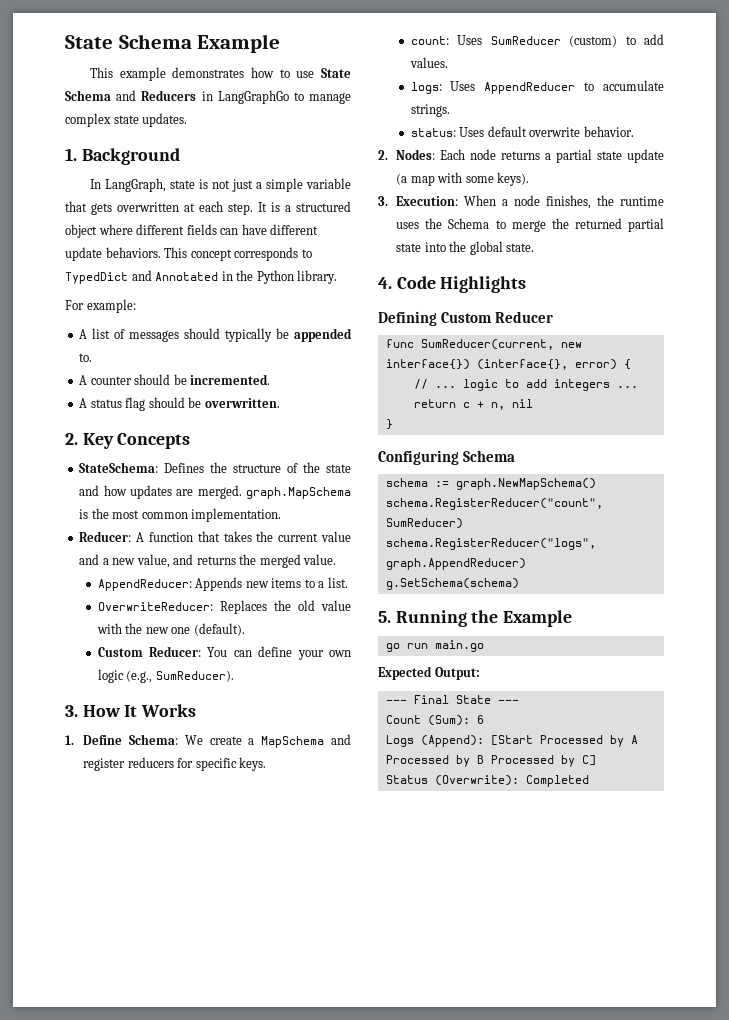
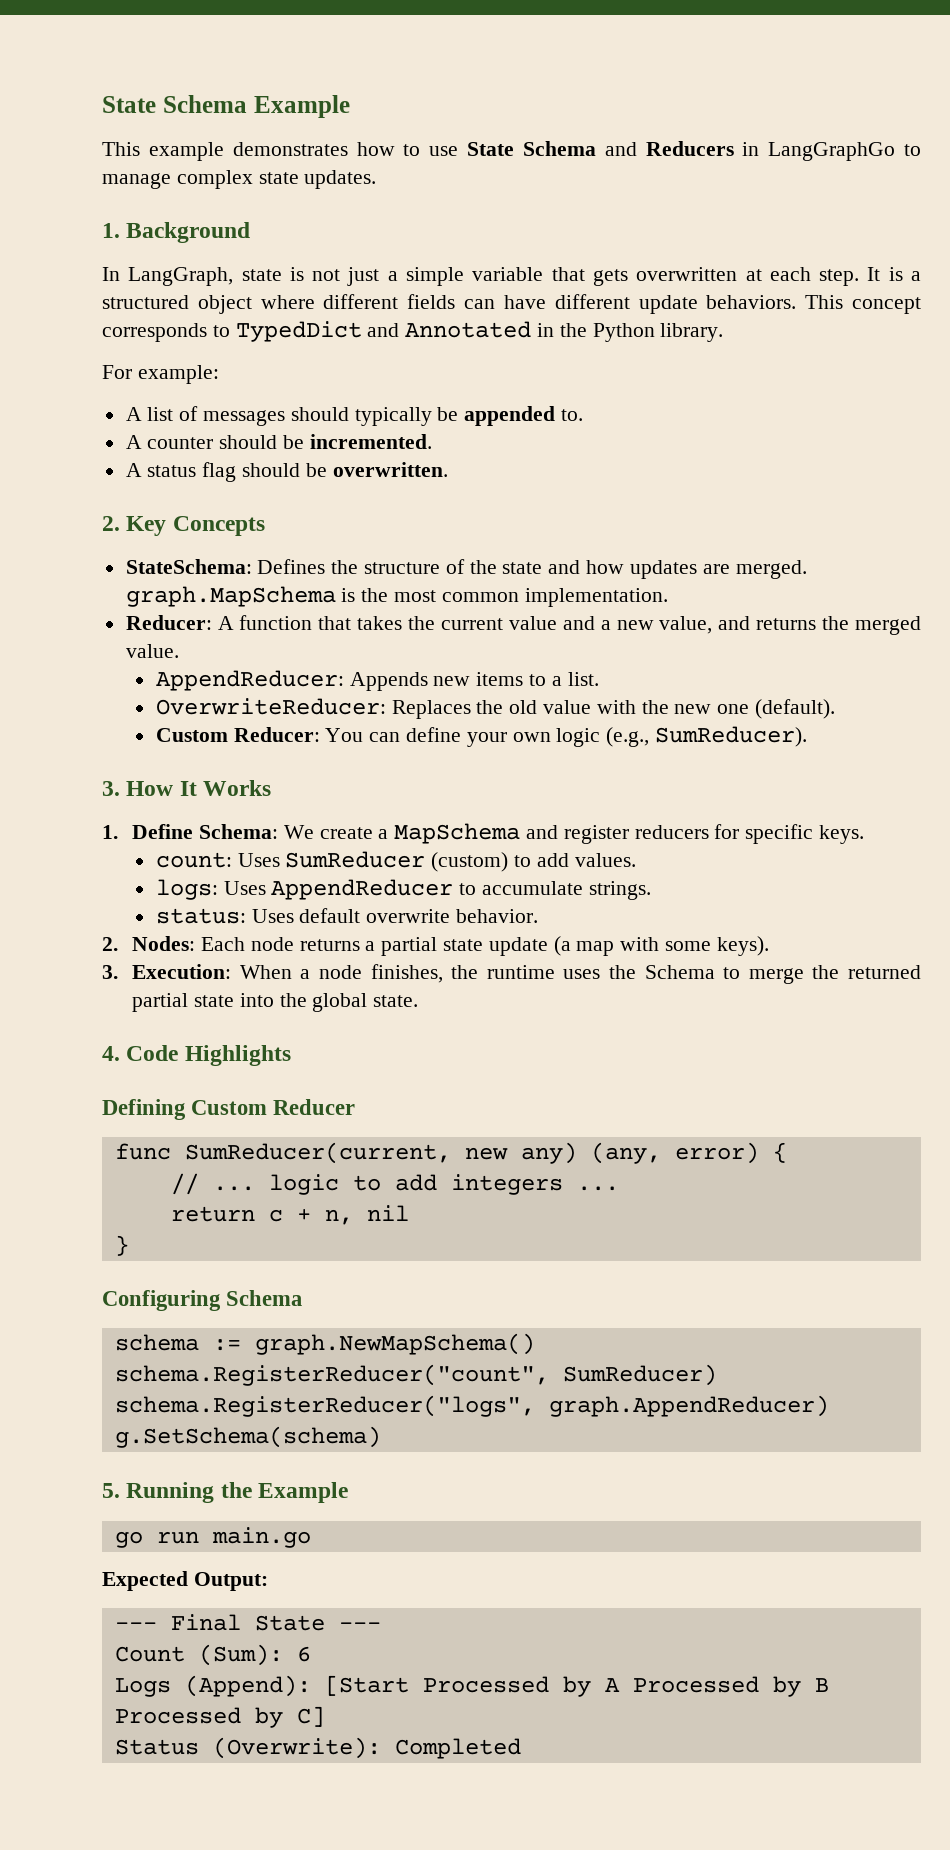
- func SumReducer(current, new interface{}) (interface{}, error) {
+ func SumReducer(current, new any) (any, error) {

